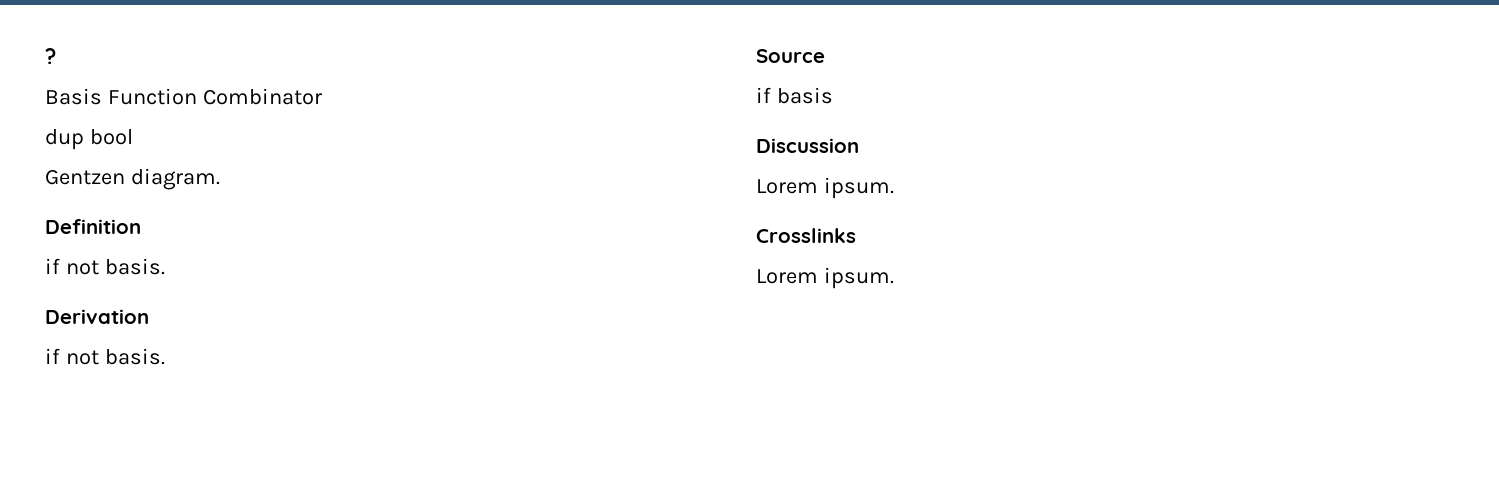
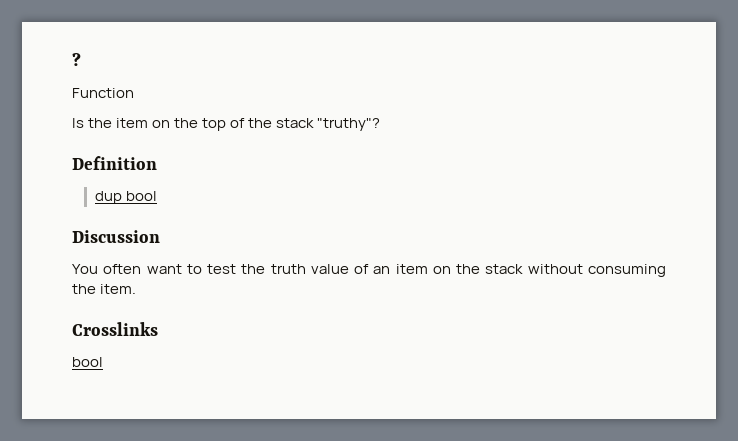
- Basis Function Combinator
+ Function
+ Is the item on the top of the stack "truthy"?
+ Definition
  dup bool
- Gentzen diagram.
- Definition
- if not basis.
- Derivation
- if not basis.
- Source
- if basis
  Discussion
- Lorem ipsum.
+ You often want to test the truth value of an item on the stack without consuming the item.
  Crosslinks
- Lorem ipsum.
+ bool

